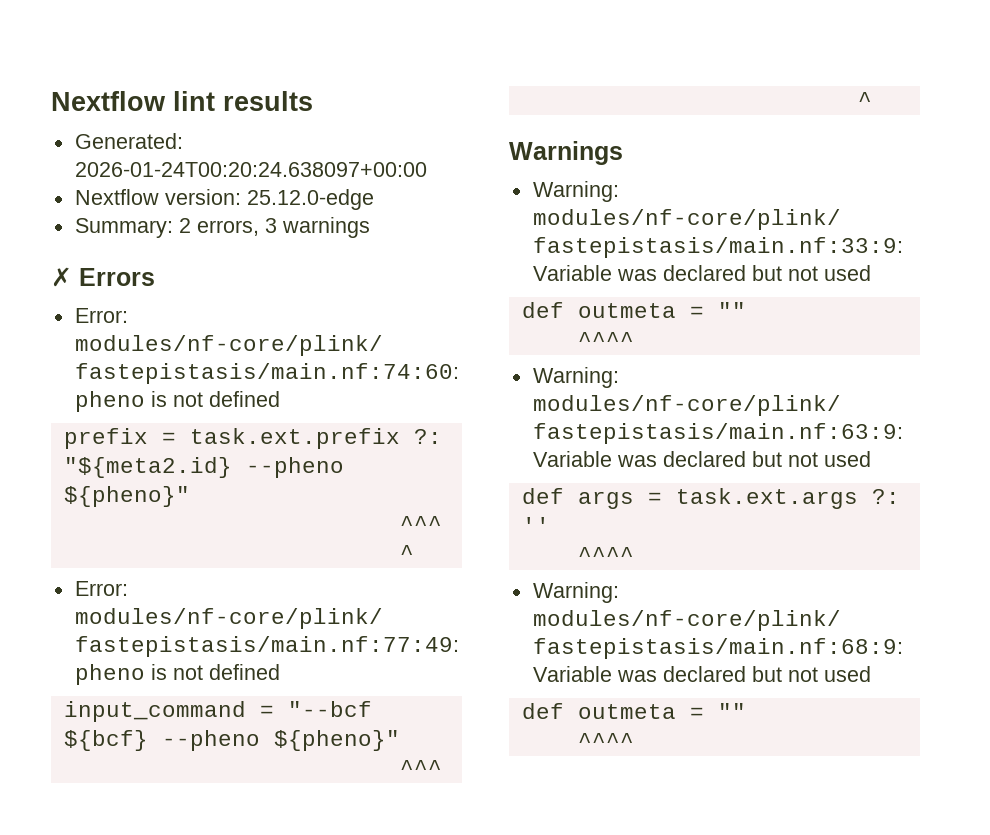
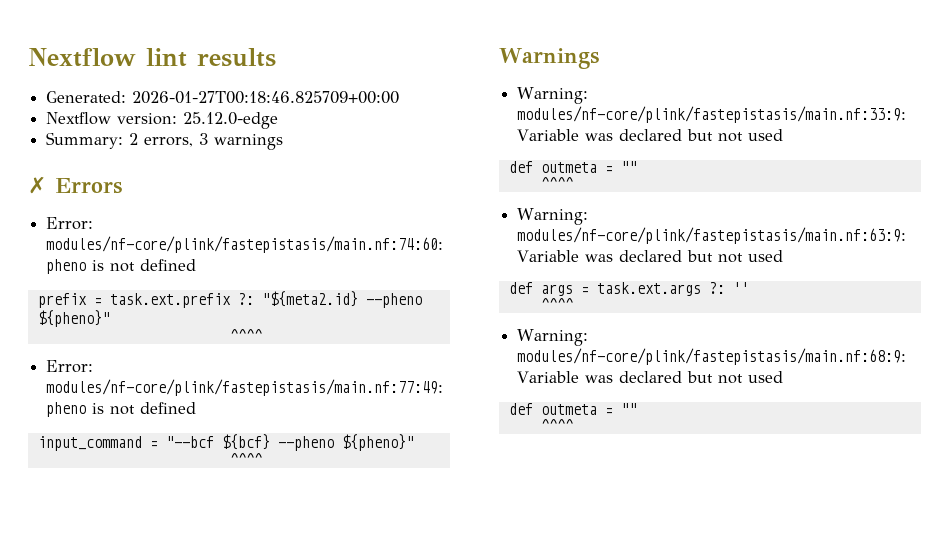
- Generated: 2026-01-24T00:20:24.638097+00:00
+ Generated: 2026-01-27T00:18:46.825709+00:00

